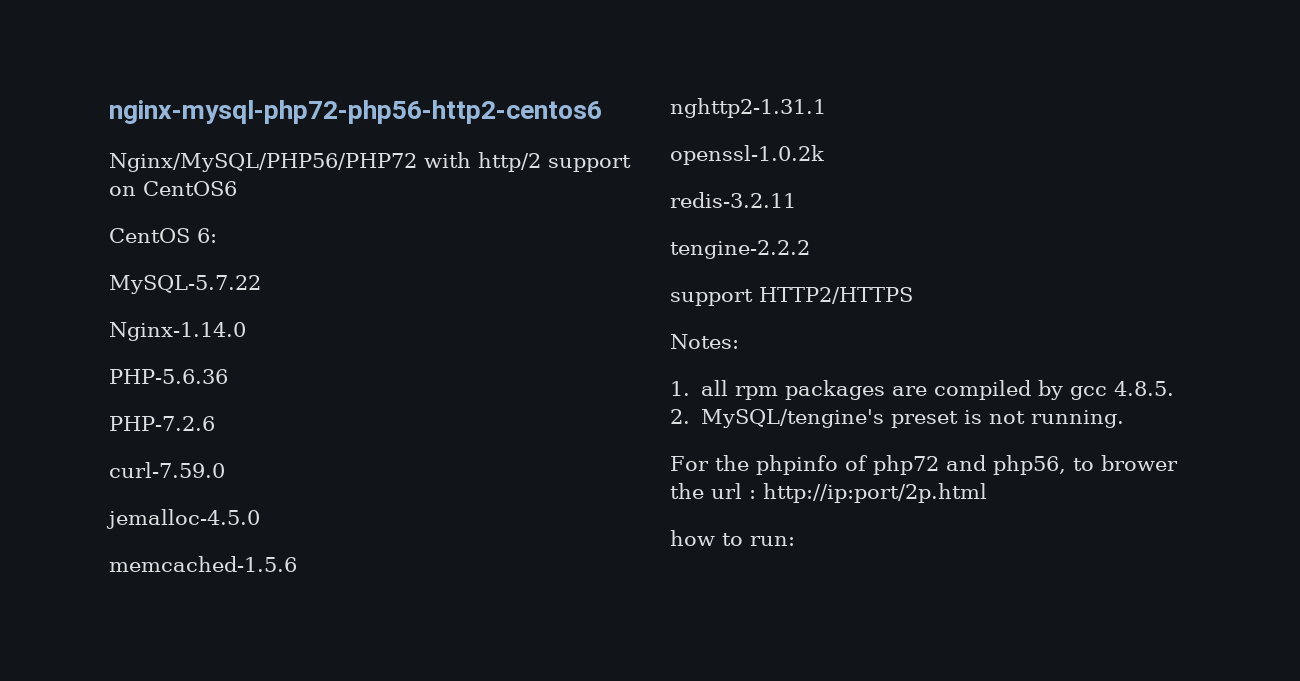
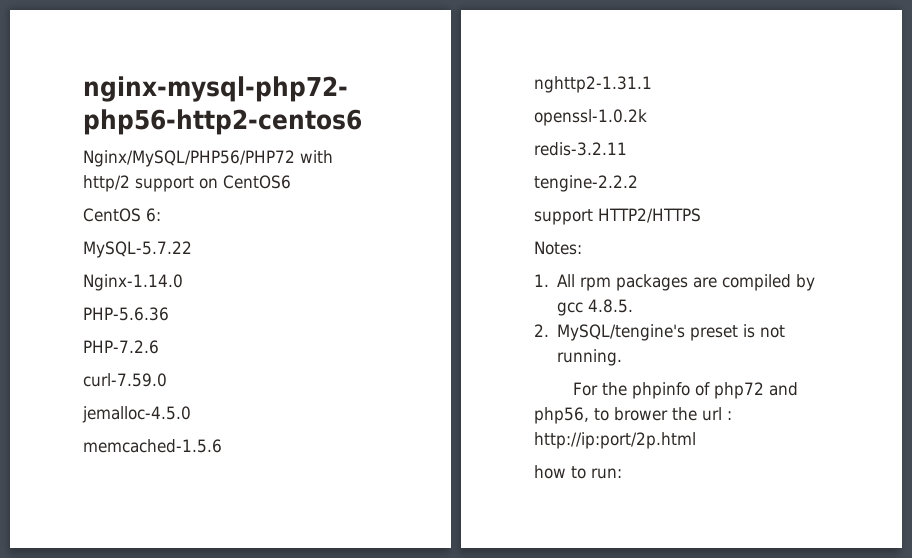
- 1. all rpm packages are compiled by gcc 4.8.5.
+ 1. All rpm packages are compiled by gcc 4.8.5.

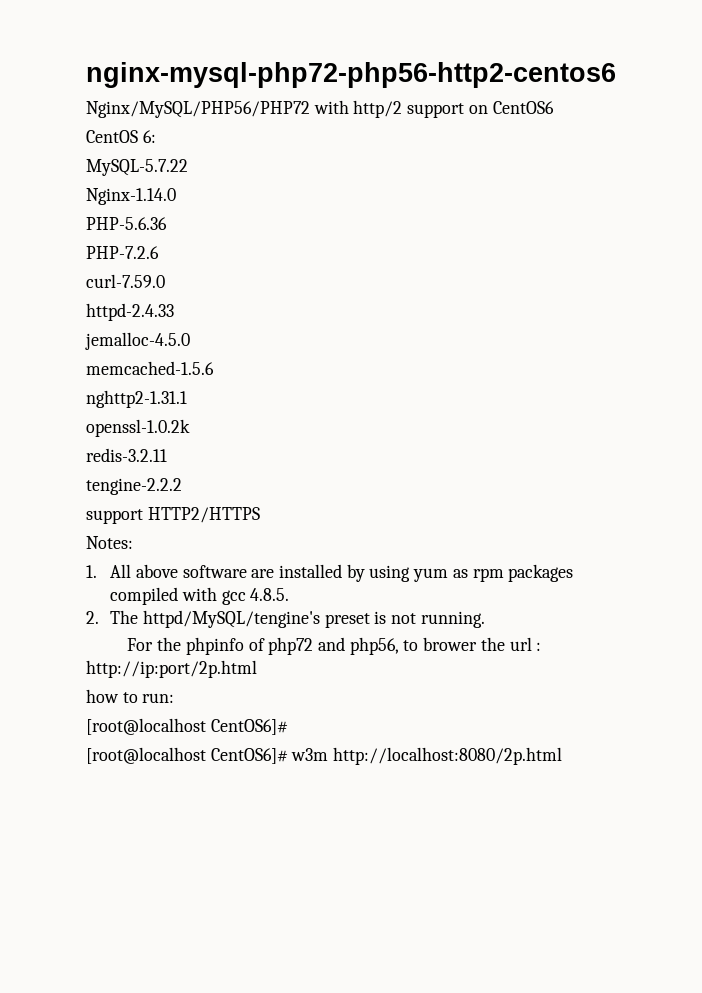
+ httpd-2.4.33
- 1. All rpm packages are compiled by gcc 4.8.5.
+ 1. All above software are installed by using yum as rpm packages compiled with gcc 4.8.5.
- 2. MySQL/tengine's preset is not running.
+ 2. The httpd/MySQL/tengine's preset is not running.
  how to run:
+ [root@localhost CentOS6]#
+ [root@localhost CentOS6]# w3m http://localhost:8080/2p.html

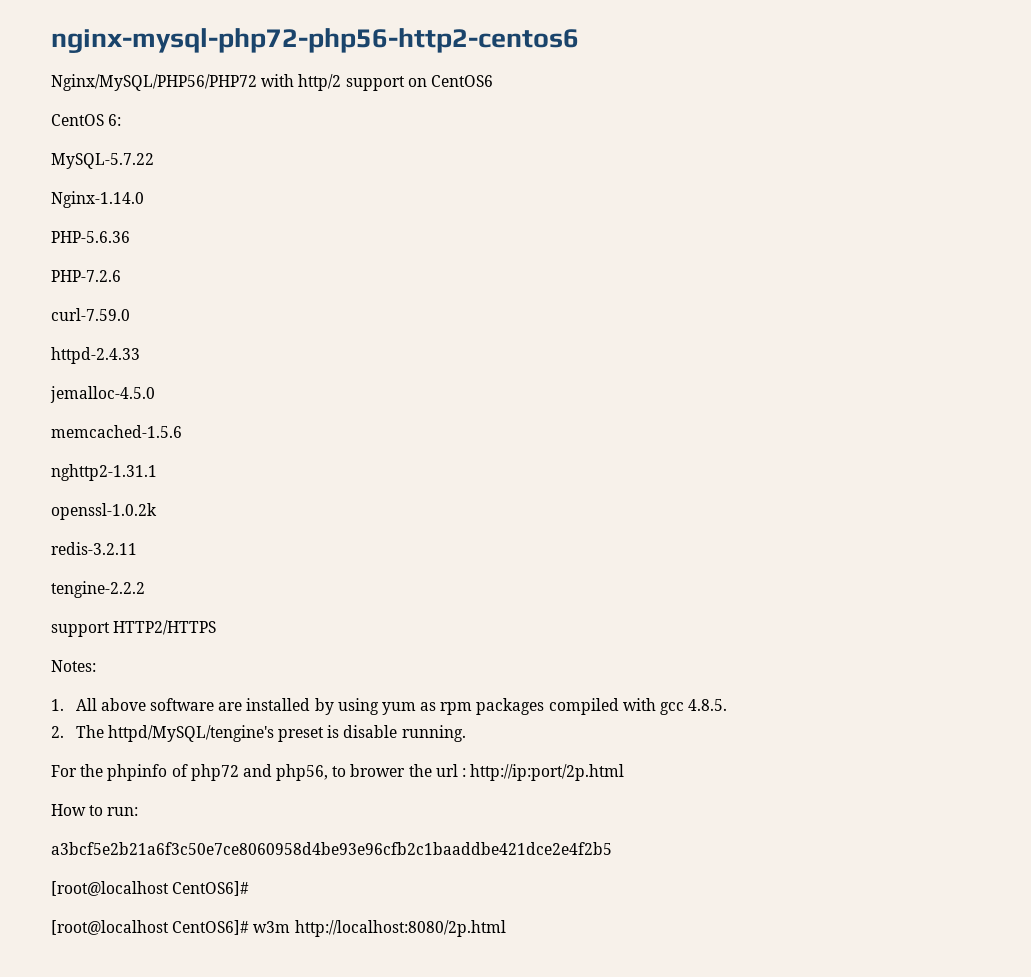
- 2. The httpd/MySQL/tengine's preset is not running.
+ 2. The httpd/MySQL/tengine's preset is disable running.
- how to run:
+ How to run:
+ a3bcf5e2b21a6f3c50e7ce8060958d4be93e96cfb2c1baaddbe421dce2e4f2b5

